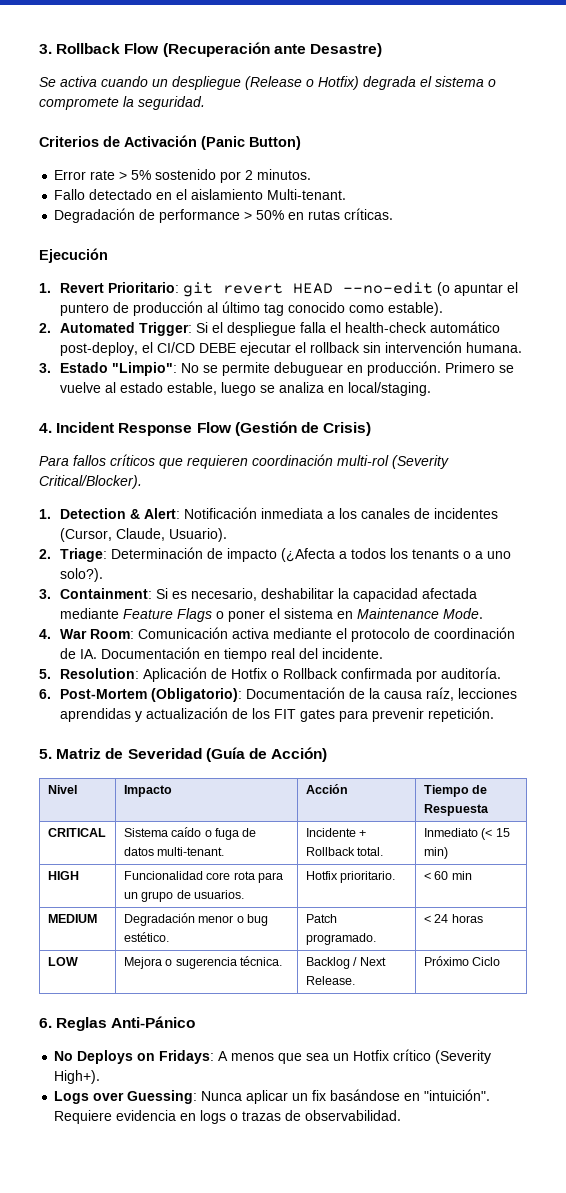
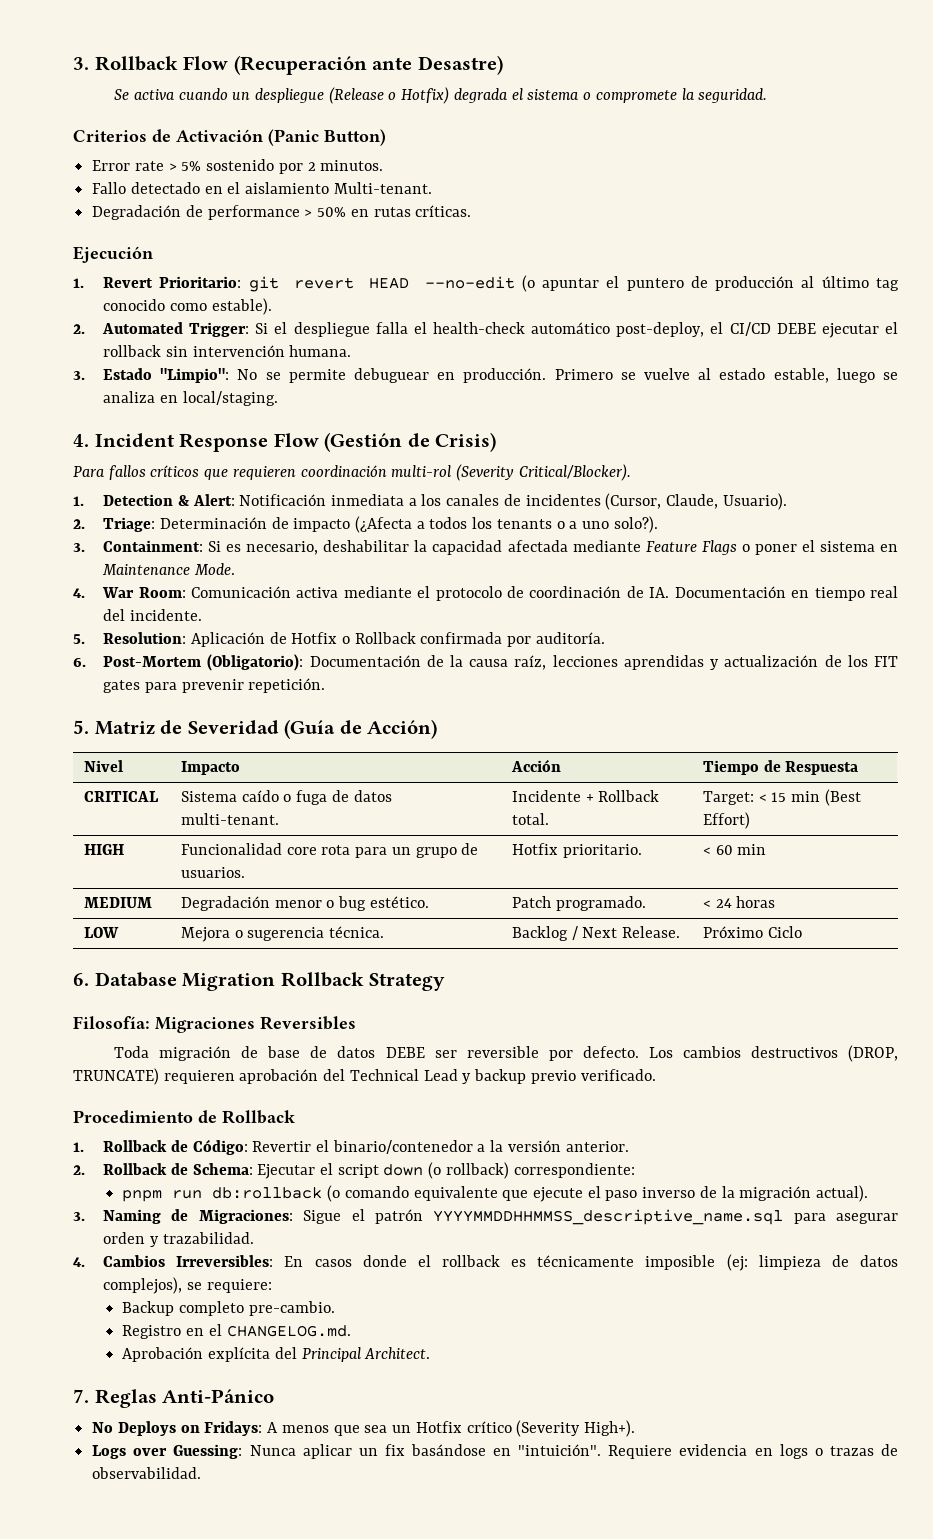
- CRITICAL | Sistema caído o fuga de datos multi-tenant. | Incidente + Rollback total. | Inmediato (< 15 min)
+ CRITICAL | Sistema caído o fuga de datos multi-tenant. | Incidente + Rollback total. | Target: < 15 min (Best Effort)
- 6. Reglas Anti-Pánico
+ 6. Database Migration Rollback Strategy
+ Filosofía: Migraciones Reversibles
+ Toda migración de base de datos DEBE ser reversible por defecto. Los cambios destructivos (DROP, TRUNCATE) requieren aprobación del Technical Lead y backup previo verificado.
+ Procedimiento de Rollback
+ 1. Rollback de Código: Revertir el binario/contenedor a la versión anterior.
+ 2. Rollback de Schema: Ejecutar el script down (o rollback) correspondiente:
+ pnpm run db:rollback (o comando equivalente que ejecute el paso inverso de la migración actual).
+ 3. Naming de Migraciones: Sigue el patrón YYYYMMDDHHMMSS_descriptive_name.sql para asegurar orden y trazabilidad.
+ 4. Cambios Irreversibles: En casos donde el rollback es técnicamente imposible (ej: limpieza de datos complejos), se requiere:
+ Backup completo pre-cambio.
+ Registro en el CHANGELOG.md.
+ Aprobación explícita del Principal Architect.
+ 7. Reglas Anti-Pánico

